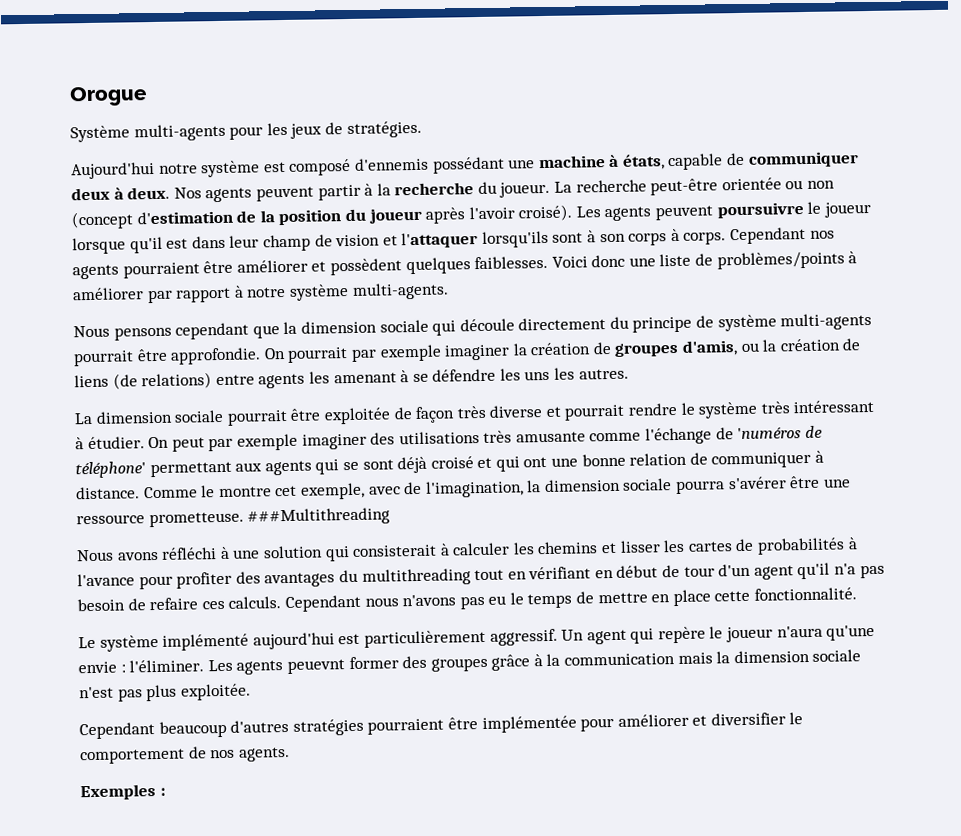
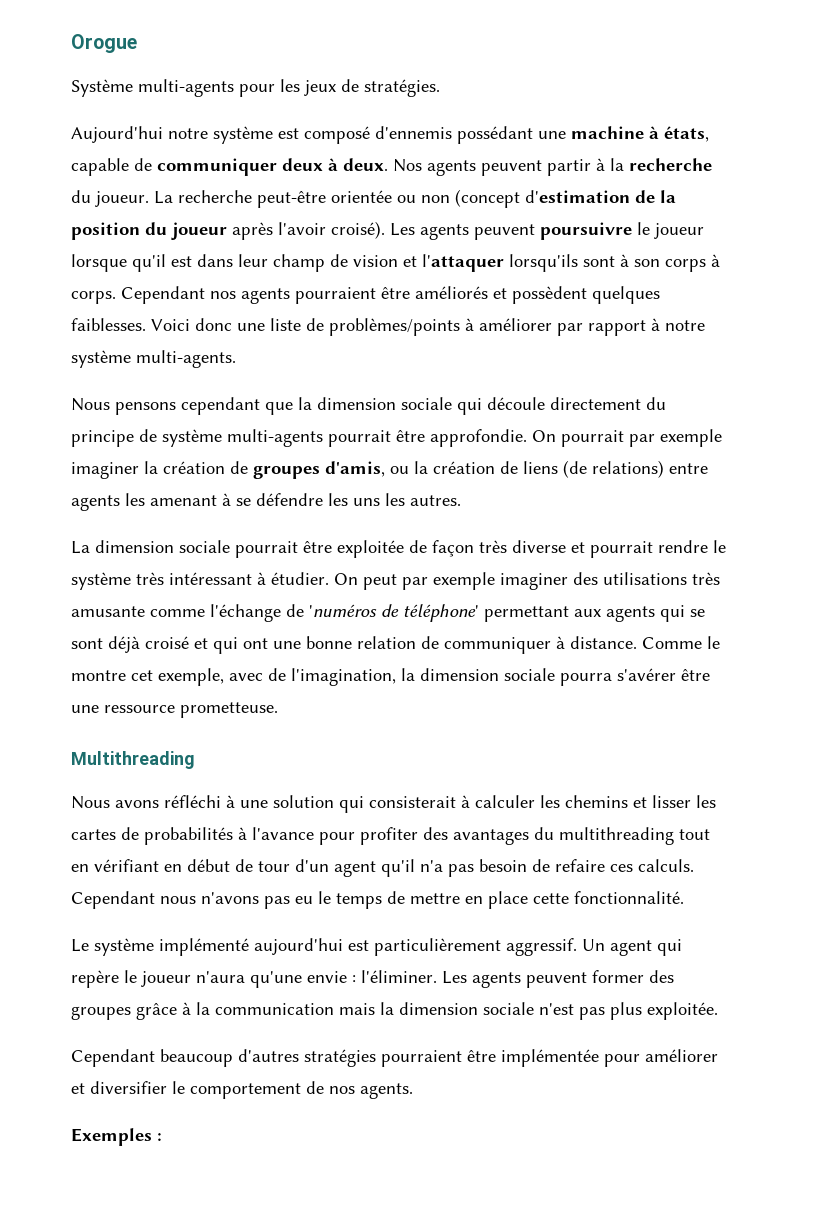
- Cependant nos agents pourraient être améliorer et possèdent quelques faiblesses.
+ Cependant nos agents pourraient être améliorés et possèdent quelques faiblesses.
- Comme le montre cet exemple, avec de l'imagination, la dimension sociale pourra s'avérer être une ressource prometteuse. ###Multithreading
+ Comme le montre cet exemple, avec de l'imagination, la dimension sociale pourra s'avérer être une ressource prometteuse.
+ Multithreading
- Les agents peuevnt former des groupes grâce à la communication mais la dimension sociale n'est pas plus exploitée.
+ Les agents peuvent former des groupes grâce à la communication mais la dimension sociale n'est pas plus exploitée.

